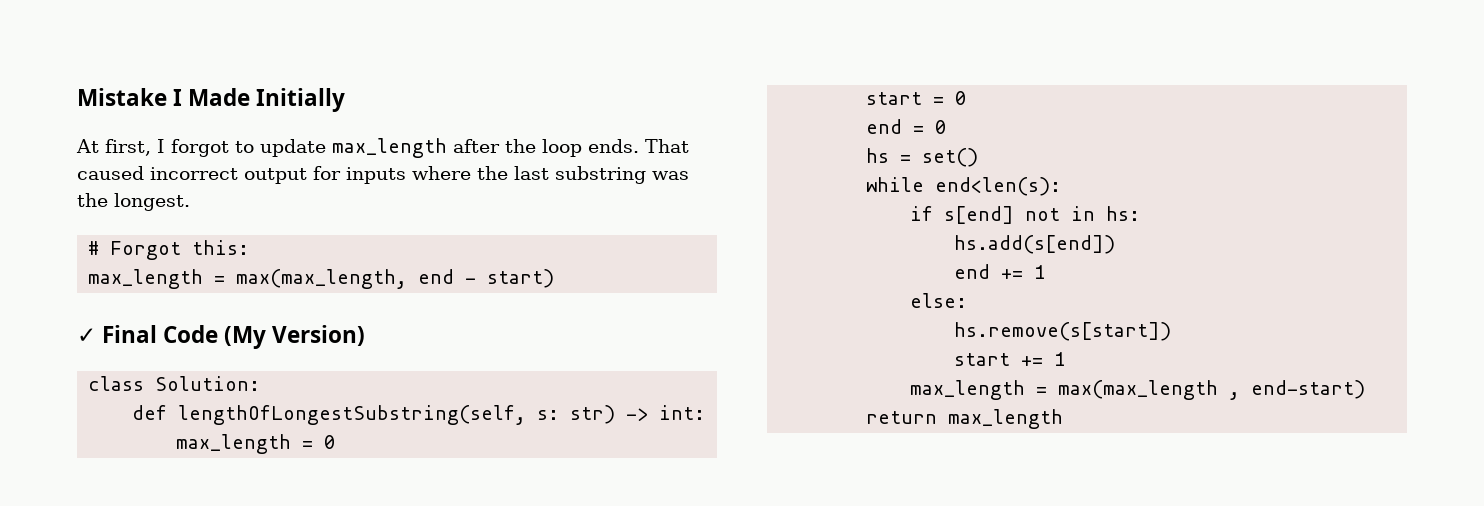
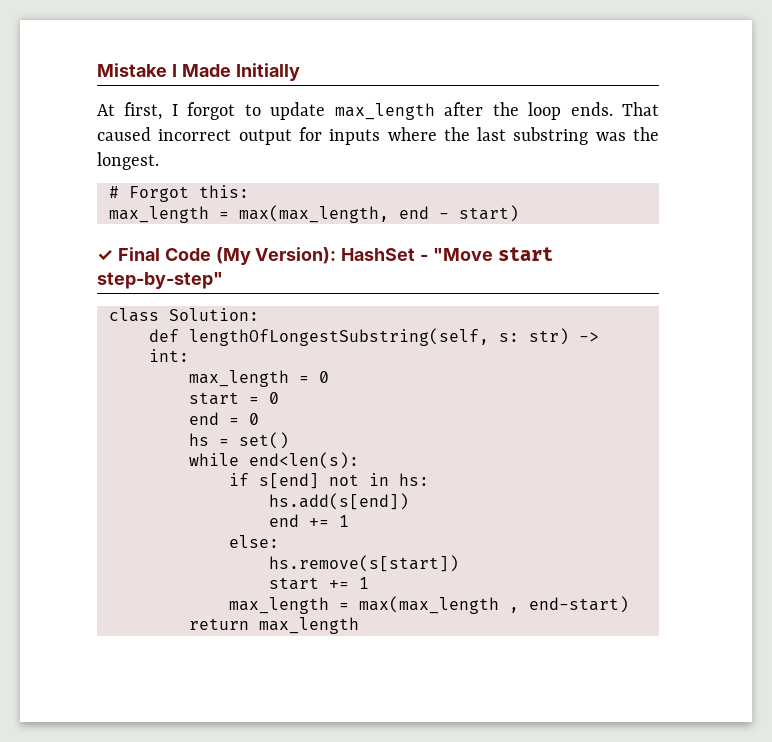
- ✓ Final Code (My Version)
+ ✓ Final Code (My Version): HashSet - "Move start step-by-step"

